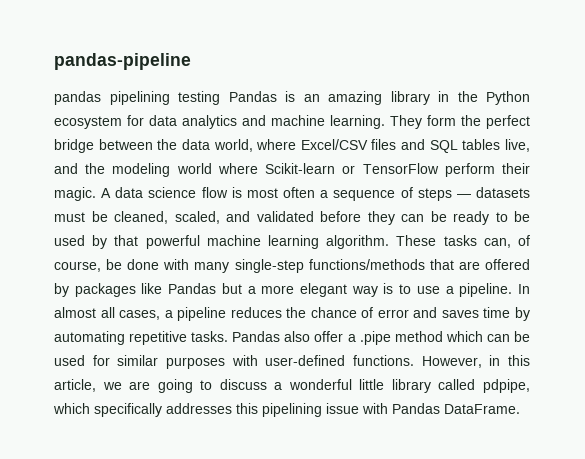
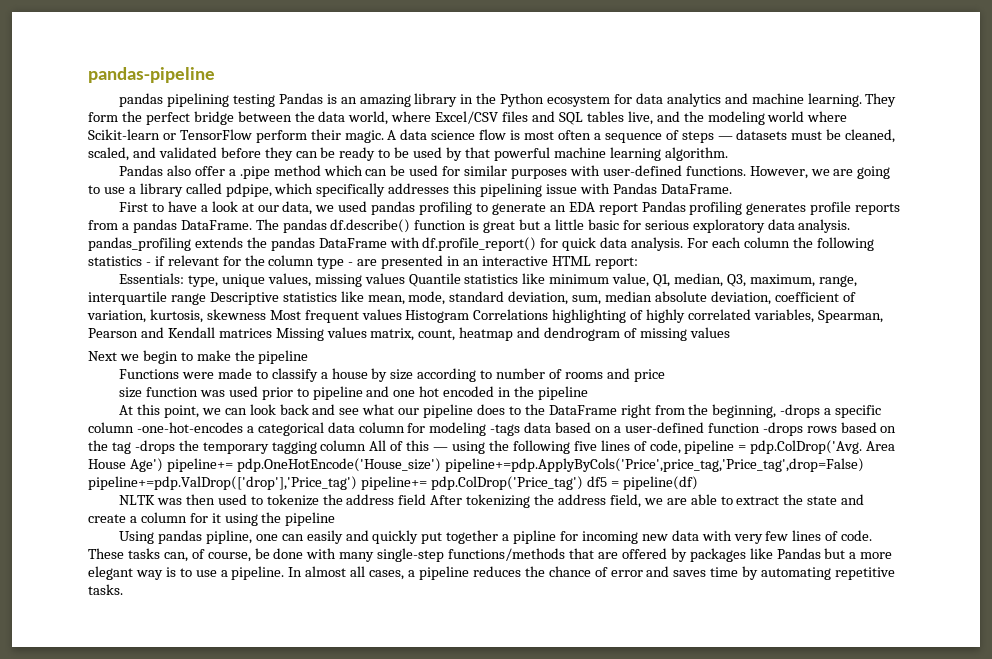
- A data science flow is most often a sequence of steps — datasets must be cleaned, scaled, and validated before they can be ready to be used by that powerful machine learning algorithm. These tasks can, of course, be done with many single-step functions/methods that are offered by packages like Pandas but a more elegant way is to use a pipeline.
+ A data science flow is most often a sequence of steps — datasets must be cleaned, scaled, and validated before they can be ready to be used by that powerful machine learning algorithm.
+ Pandas also offer a .pipe method which can be used for similar purposes with user-defined functions. However, we are going to use a library called pdpipe, which specifically addresses this pipelining issue with Pandas DataFrame.
+ First to have a look at our data, we used pandas profiling to generate an EDA report Pandas profiling generates profile reports from a pandas DataFrame. The pandas df.describe() function is great but a little basic for serious exploratory data analysis. pandas_profiling extends the pandas DataFrame with df.profile_report() for quick data analysis. For each column the following statistics - if relevant for the column type - are presented in an interactive HTML report:
+ Essentials: type, unique values, missing values Quantile statistics like minimum value, Q1, median, Q3, maximum, range, interquartile range Descriptive statistics like mean, mode, standard deviation, sum, median absolute deviation, coefficient of variation, kurtosis, skewness Most frequent values Histogram Correlations highlighting of highly correlated variables, Spearman, Pearson and Kendall matrices Missing values matrix, count, heatmap and dendrogram of missing values
+ Next we begin to make the pipeline
+ Functions were made to classify a house by size according to number of rooms and price
+ size function was used prior to pipeline and one hot encoded in the pipeline
+ At this point, we can look back and see what our pipeline does to the DataFrame right from the beginning, -drops a specific column -one-hot-encodes a categorical data column for modeling -tags data based on a user-defined function -drops rows based on the tag -drops the temporary tagging column All of this — using the following five lines of code, pipeline = pdp.ColDrop('Avg. Area House Age') pipeline+= pdp.OneHotEncode('House_size') pipeline+=pdp.ApplyByCols('Price',price_tag,'Price_tag',drop=False) pipeline+=pdp.ValDrop(['drop'],'Price_tag') pipeline+= pdp.ColDrop('Price_tag') df5 = pipeline(df)
+ NLTK was then used to tokenize the address field After tokenizing the address field, we are able to extract the state and create a column for it using the pipeline
+ Using pandas pipline, one can easily and quickly put together a pipline for incoming new data with very few lines of code. These tasks can, of course, be done with many single-step functions/methods that are offered by packages like Pandas but a more elegant way is to use a pipeline.
- Pandas also offer a .pipe method which can be used for similar purposes with user-defined functions. However, in this article, we are going to discuss a wonderful little library called pdpipe, which specifically addresses this pipelining issue with Pandas DataFrame.

